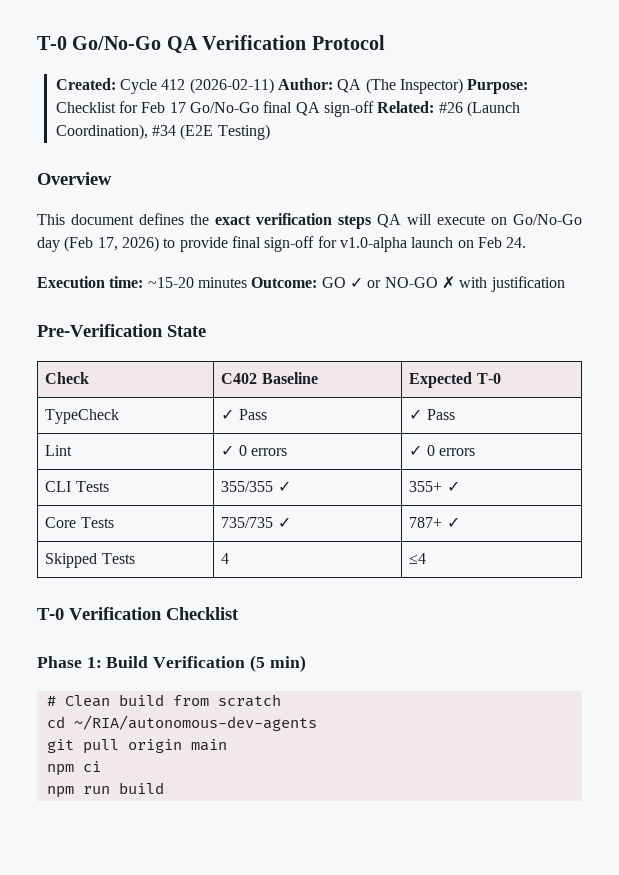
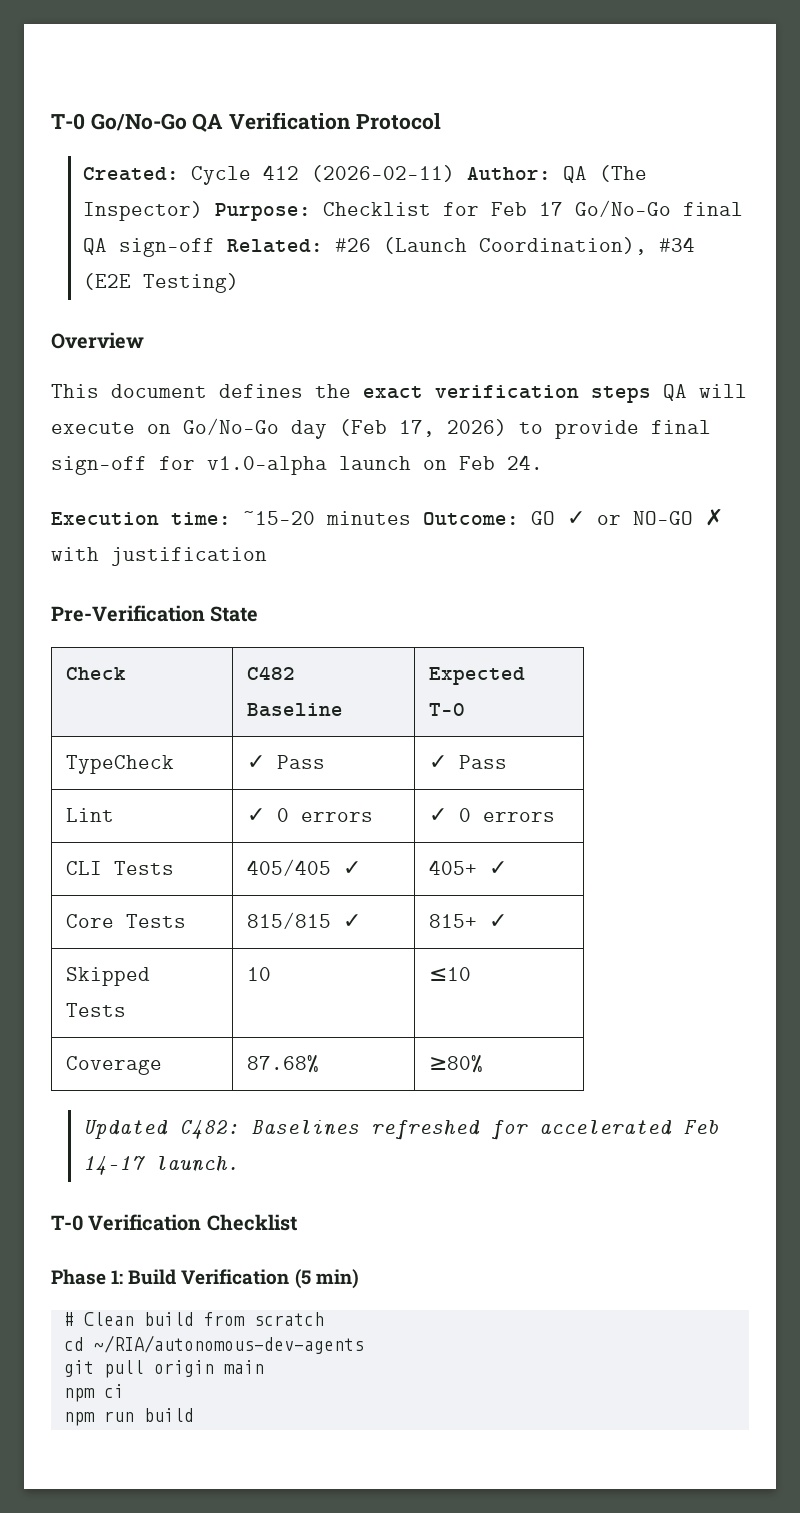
- Check | C402 Baseline | Expected T-0
+ Check | C482 Baseline | Expected T-0
- CLI Tests | 355/355 ✓ | 355+ ✓
+ CLI Tests | 405/405 ✓ | 405+ ✓
- Core Tests | 735/735 ✓ | 787+ ✓
+ Core Tests | 815/815 ✓ | 815+ ✓
- Skipped Tests | 4 | ≤4
+ Skipped Tests | 10 | ≤10
+ Coverage | 87.68% | ≥80%
+ Updated C482: Baselines refreshed for accelerated Feb 14-17 launch.

